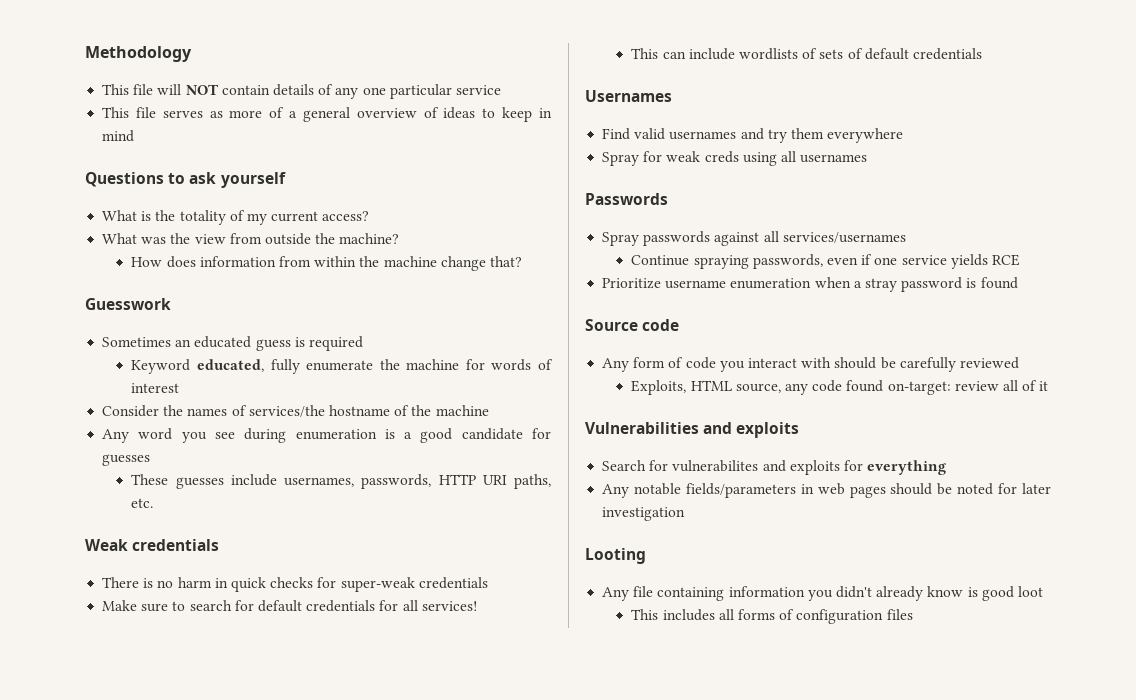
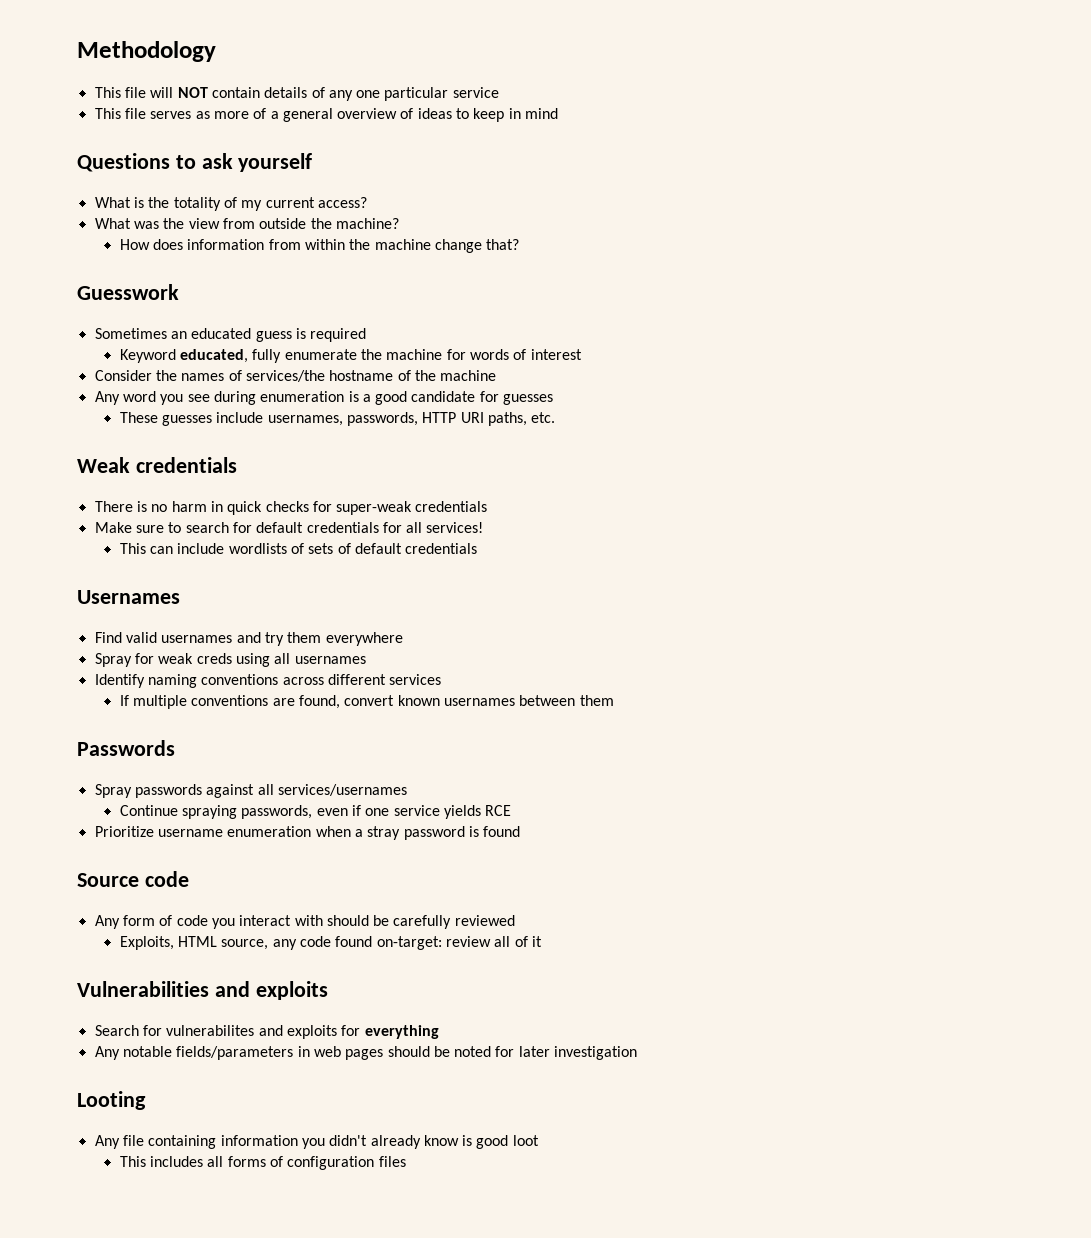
+ Identify naming conventions across different services
+ If multiple conventions are found, convert known usernames between them

